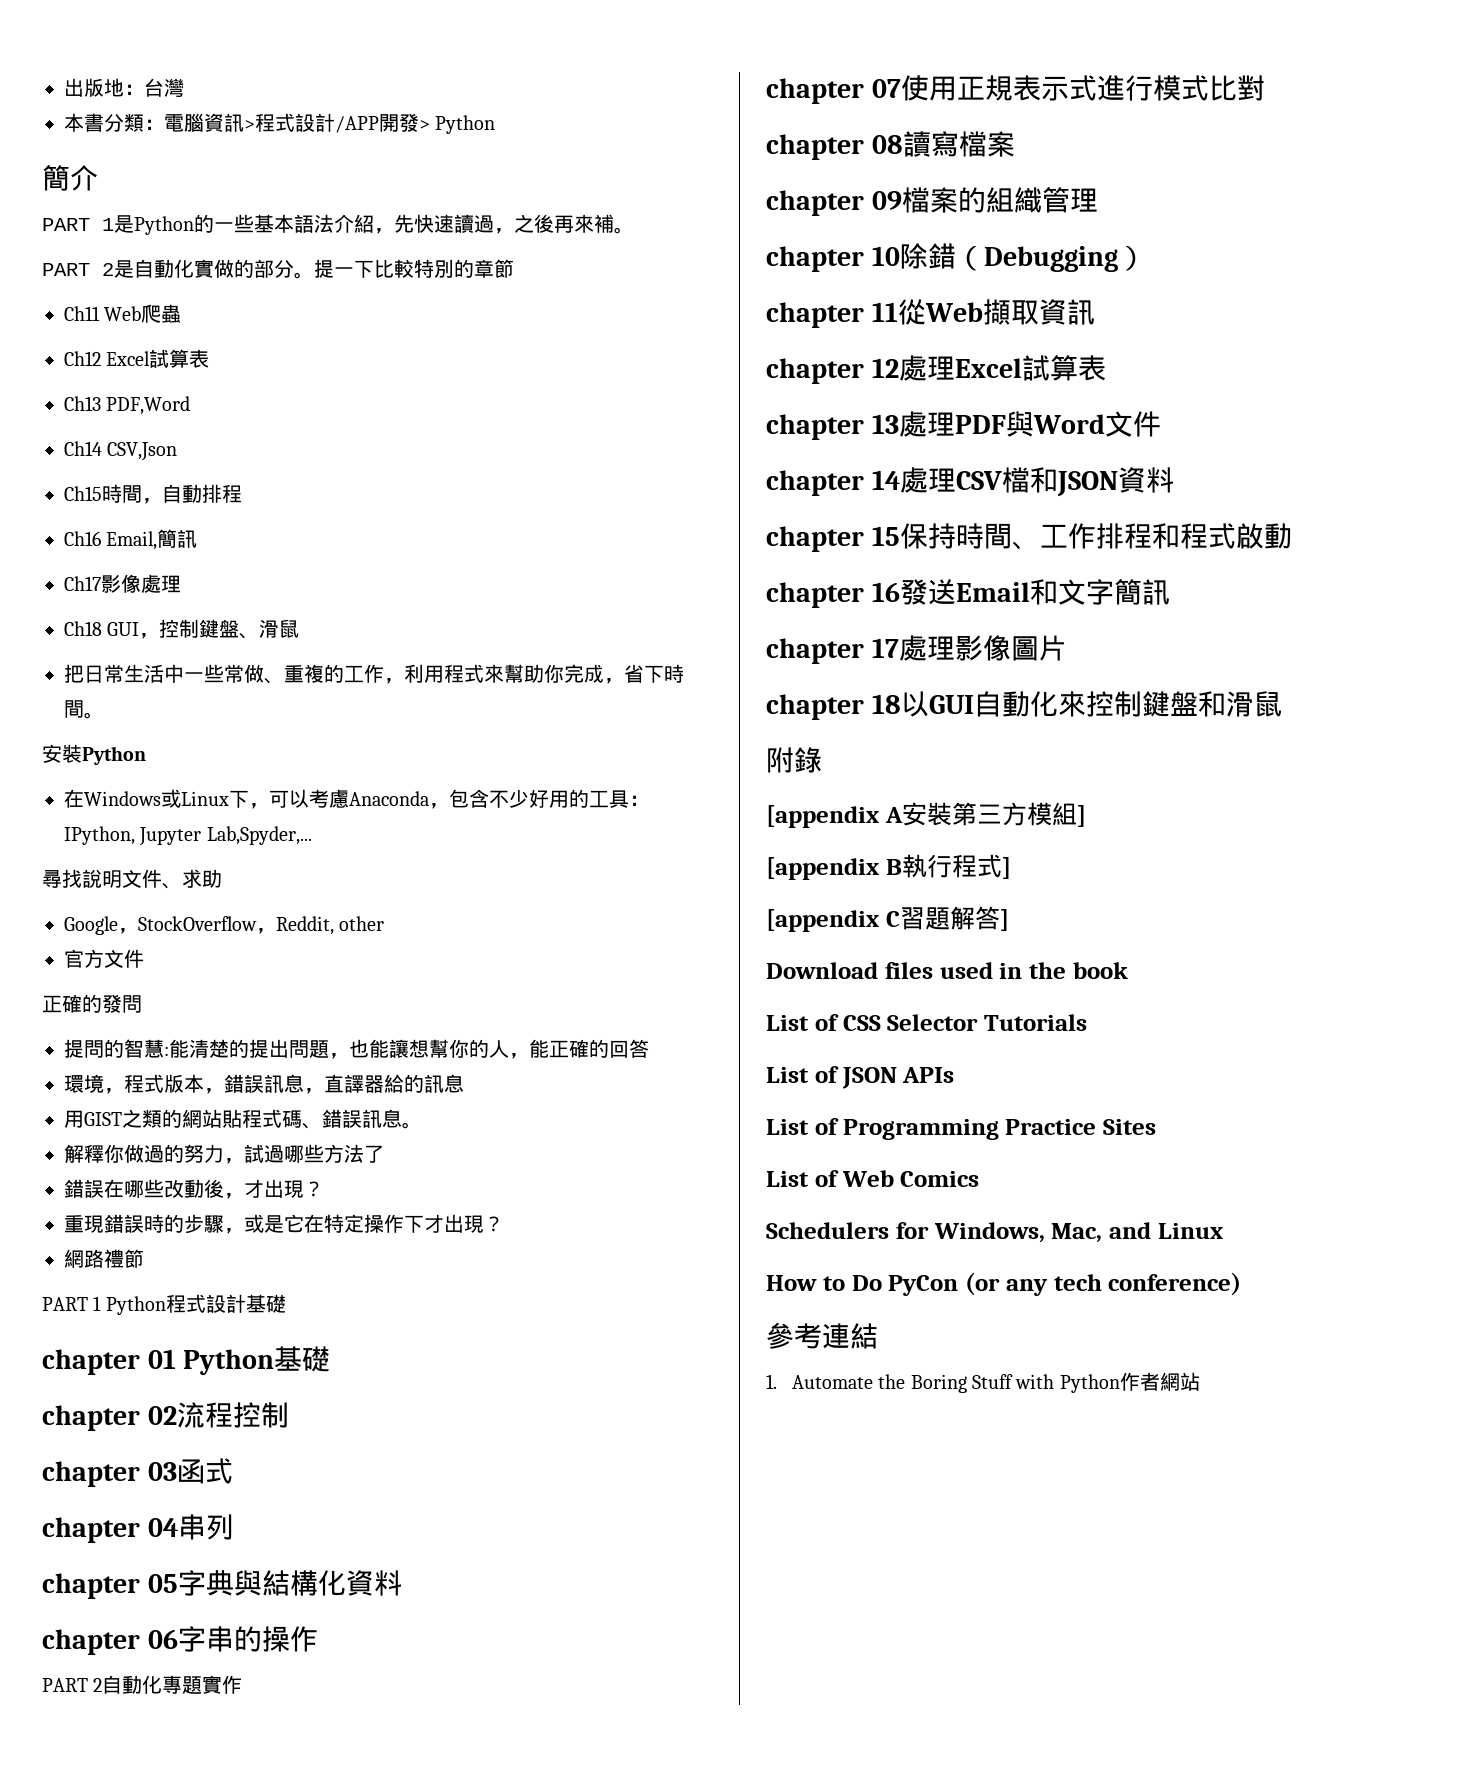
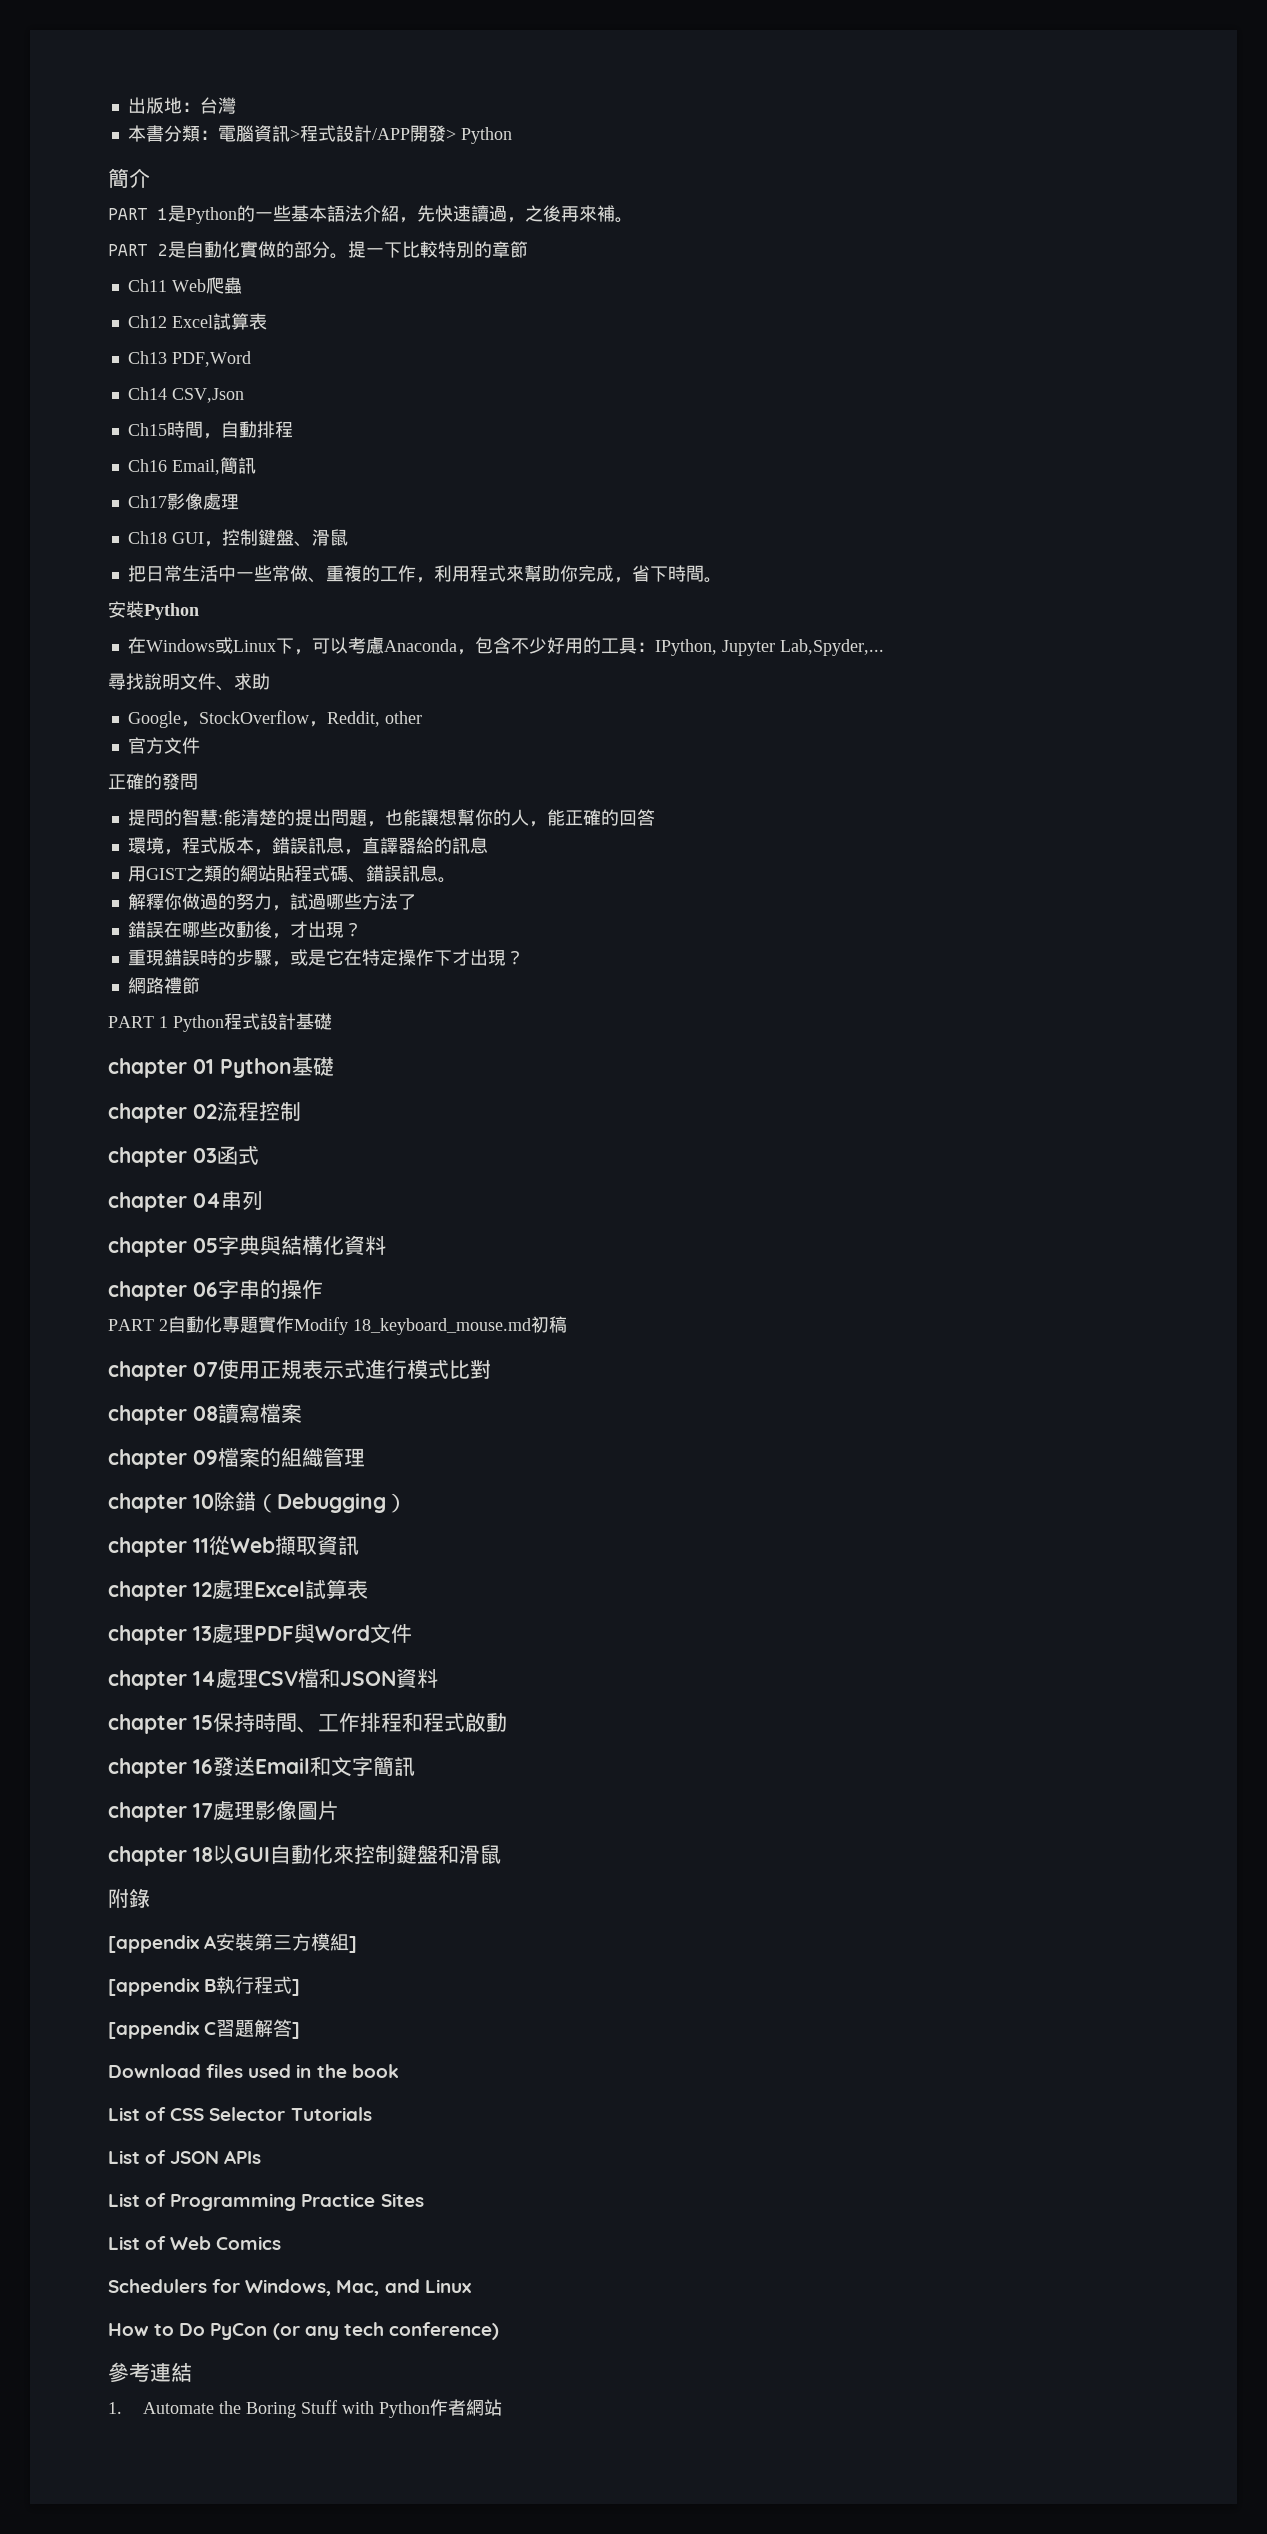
- PART 2自動化專題實作
+ PART 2自動化專題實作Modify 18_keyboard_mouse.md初稿

